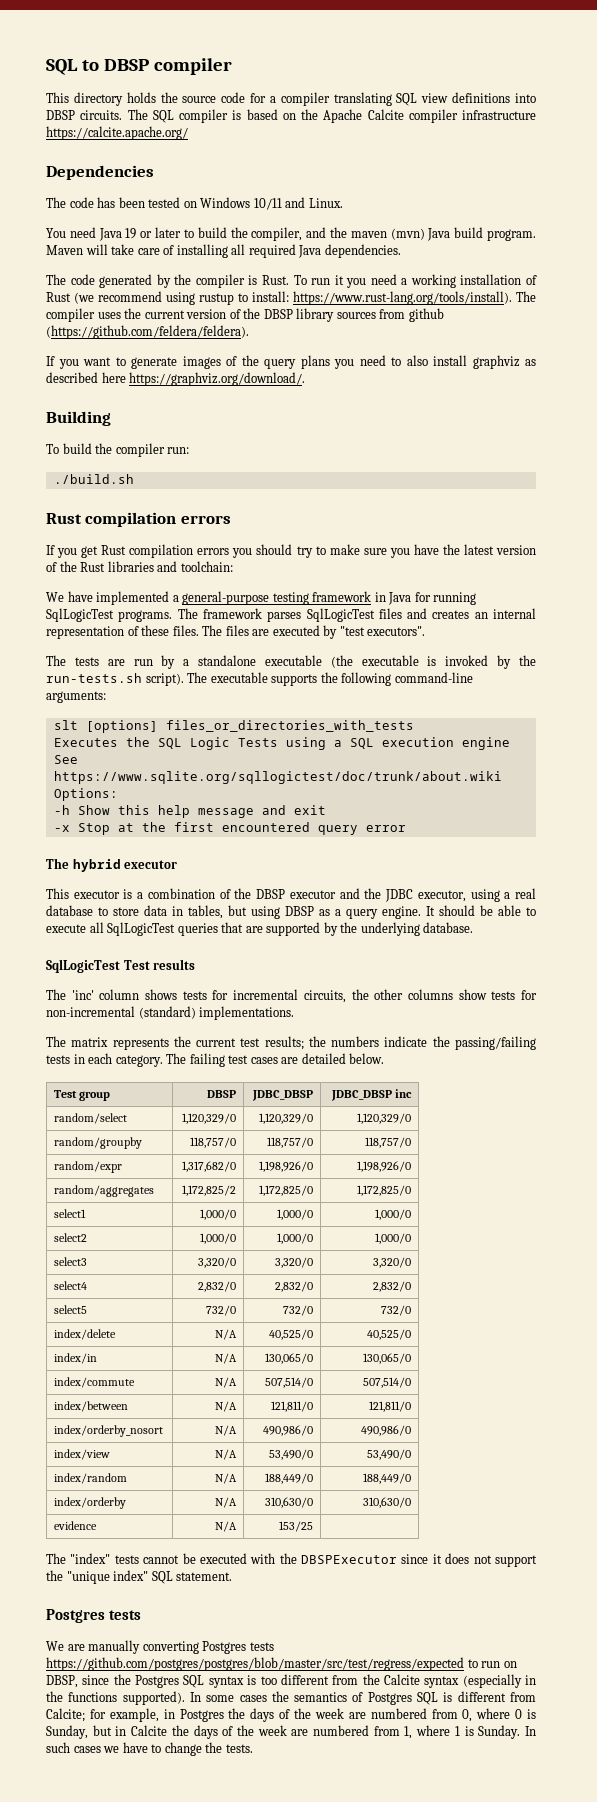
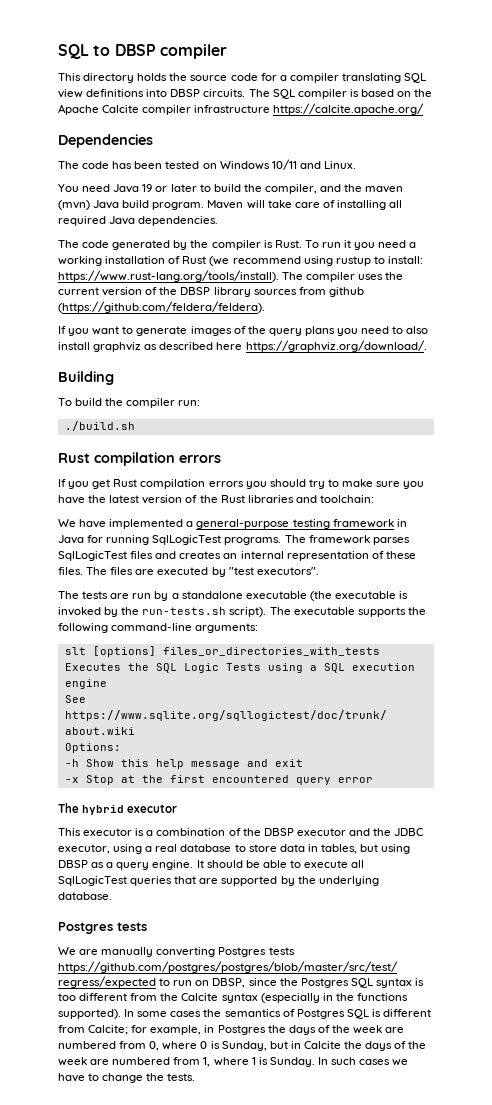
- SqlLogicTest Test results
- The 'inc' column shows tests for incremental circuits, the other columns show tests for non-incremental (standard) implementations.
- The matrix represents the current test results; the numbers indicate the passing/failing tests in each category. The failing test cases are detailed below.
- Test group | DBSP | JDBC_DBSP | JDBC_DBSP inc
- random/select | 1,120,329/0 | 1,120,329/0 | 1,120,329/0
- random/groupby | 118,757/0 | 118,757/0 | 118,757/0
- random/expr | 1,317,682/0 | 1,198,926/0 | 1,198,926/0
- random/aggregates | 1,172,825/2 | 1,172,825/0 | 1,172,825/0
- select1 | 1,000/0 | 1,000/0 | 1,000/0
- select2 | 1,000/0 | 1,000/0 | 1,000/0
- select3 | 3,320/0 | 3,320/0 | 3,320/0
- select4 | 2,832/0 | 2,832/0 | 2,832/0
- select5 | 732/0 | 732/0 | 732/0
- index/delete | N/A | 40,525/0 | 40,525/0
- index/in | N/A | 130,065/0 | 130,065/0
- index/commute | N/A | 507,514/0 | 507,514/0
- index/between | N/A | 121,811/0 | 121,811/0
- index/orderby_nosort | N/A | 490,986/0 | 490,986/0
- index/view | N/A | 53,490/0 | 53,490/0
- index/random | N/A | 188,449/0 | 188,449/0
- index/orderby | N/A | 310,630/0 | 310,630/0
- evidence | N/A | 153/25 |
- The "index" tests cannot be executed with the DBSPExecutor since it does not support the "unique index" SQL statement.

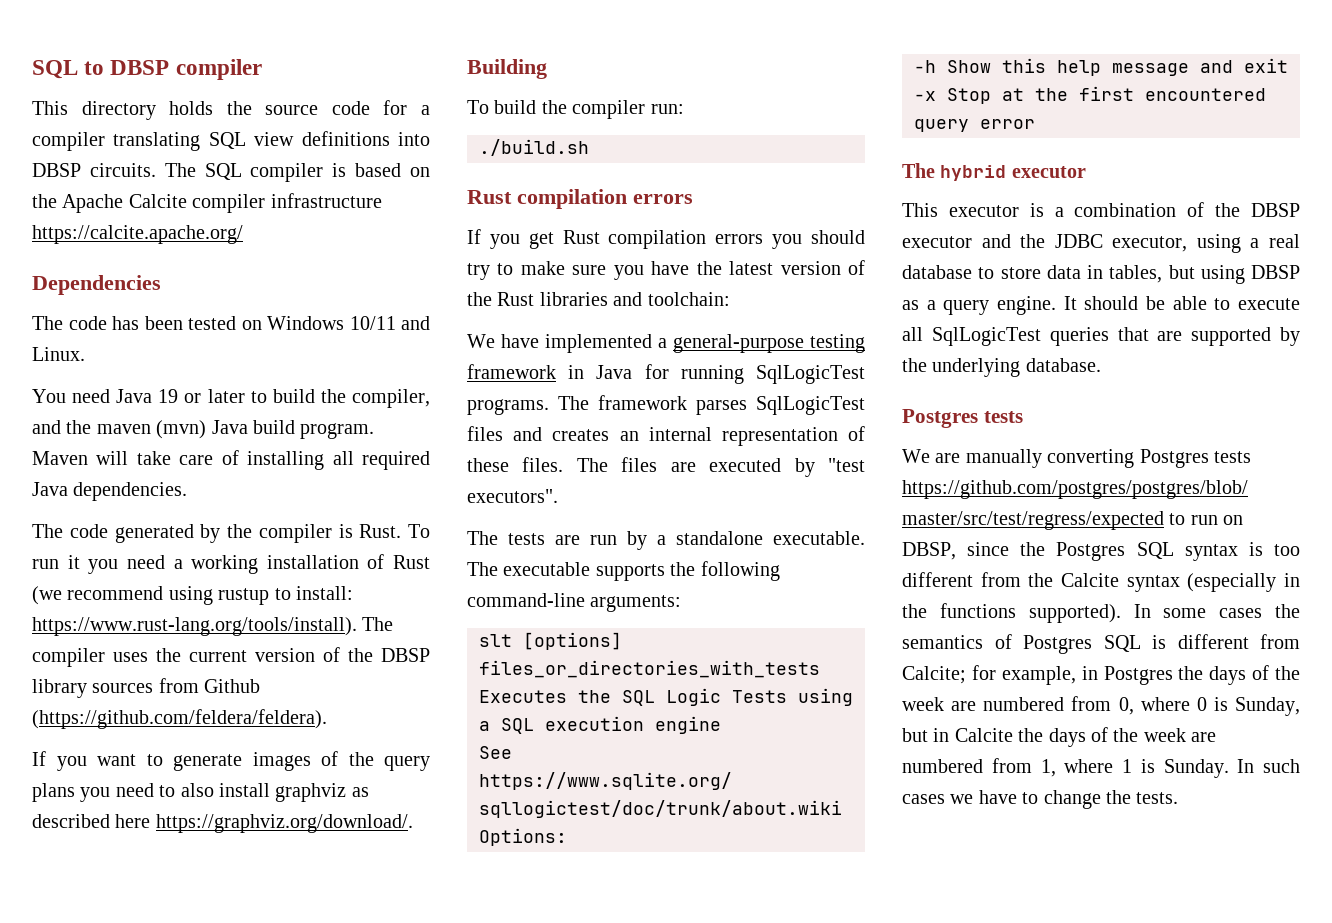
- To run it you need a working installation of Rust (we recommend using rustup to install: https://www.rust-lang.org/tools/install). The compiler uses the current version of the DBSP library sources from github (https://github.com/feldera/feldera).
+ To run it you need a working installation of Rust (we recommend using rustup to install: https://www.rust-lang.org/tools/install). The compiler uses the current version of the DBSP library sources from Github (https://github.com/feldera/feldera).
- The tests are run by a standalone executable (the executable is invoked by the run-tests.sh script).
+ The tests are run by a standalone executable.

